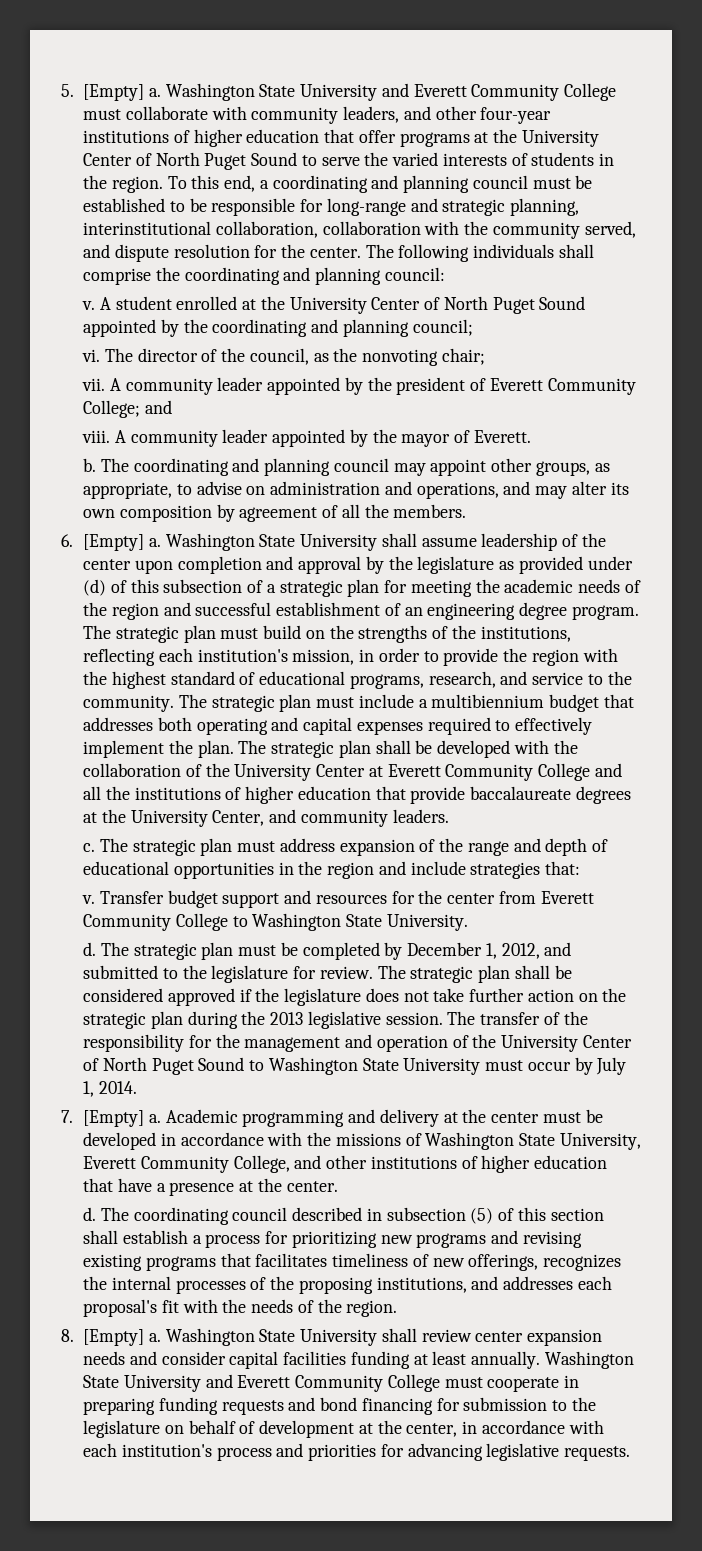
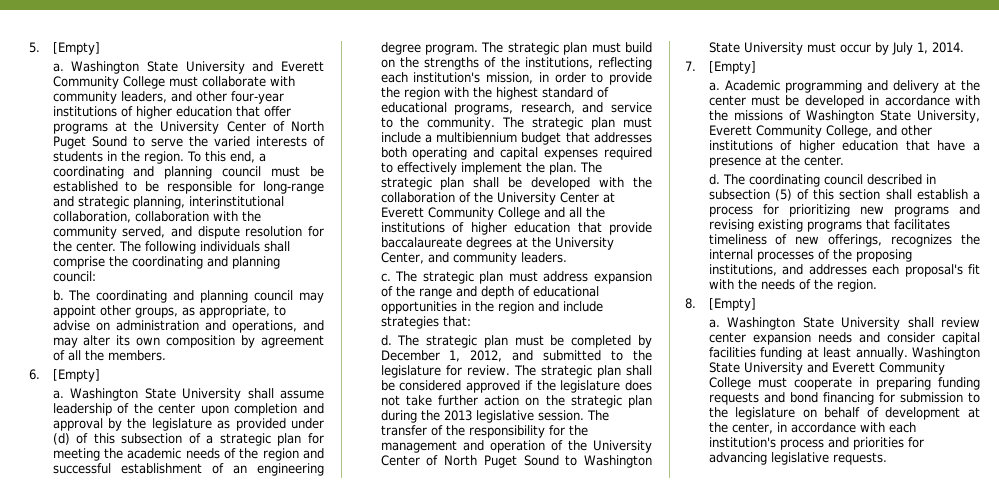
- 5. [Empty] a.
+ 5. [Empty]
+ a.
- v. A student enrolled at the University Center of North Puget Sound appointed by the coordinating and planning council;
- vi. The director of the council, as the nonvoting chair;
- vii. A community leader appointed by the president of Everett Community College; and
- viii. A community leader appointed by the mayor of Everett.
- 6. [Empty] a.
+ 6. [Empty]
+ a.
- v. Transfer budget support and resources for the center from Everett Community College to Washington State University.
- 7. [Empty] a.
+ 7. [Empty]
+ a.
- 8. [Empty] a.
+ 8. [Empty]
+ a.

